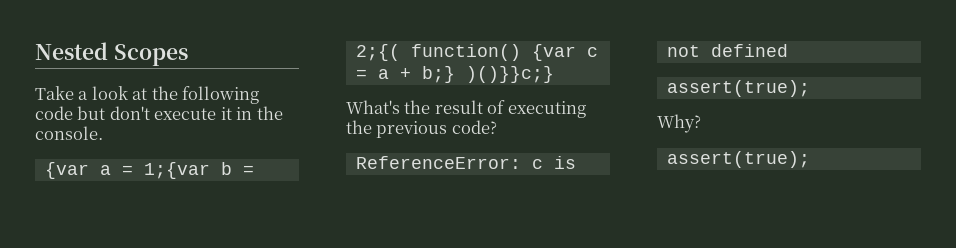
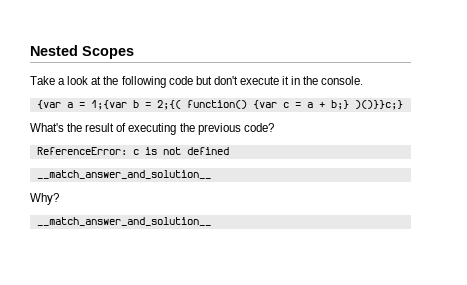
  ReferenceError: c is not defined
- assert(true);
+ __match_answer_and_solution__
  Why?
- assert(true);
+ __match_answer_and_solution__

